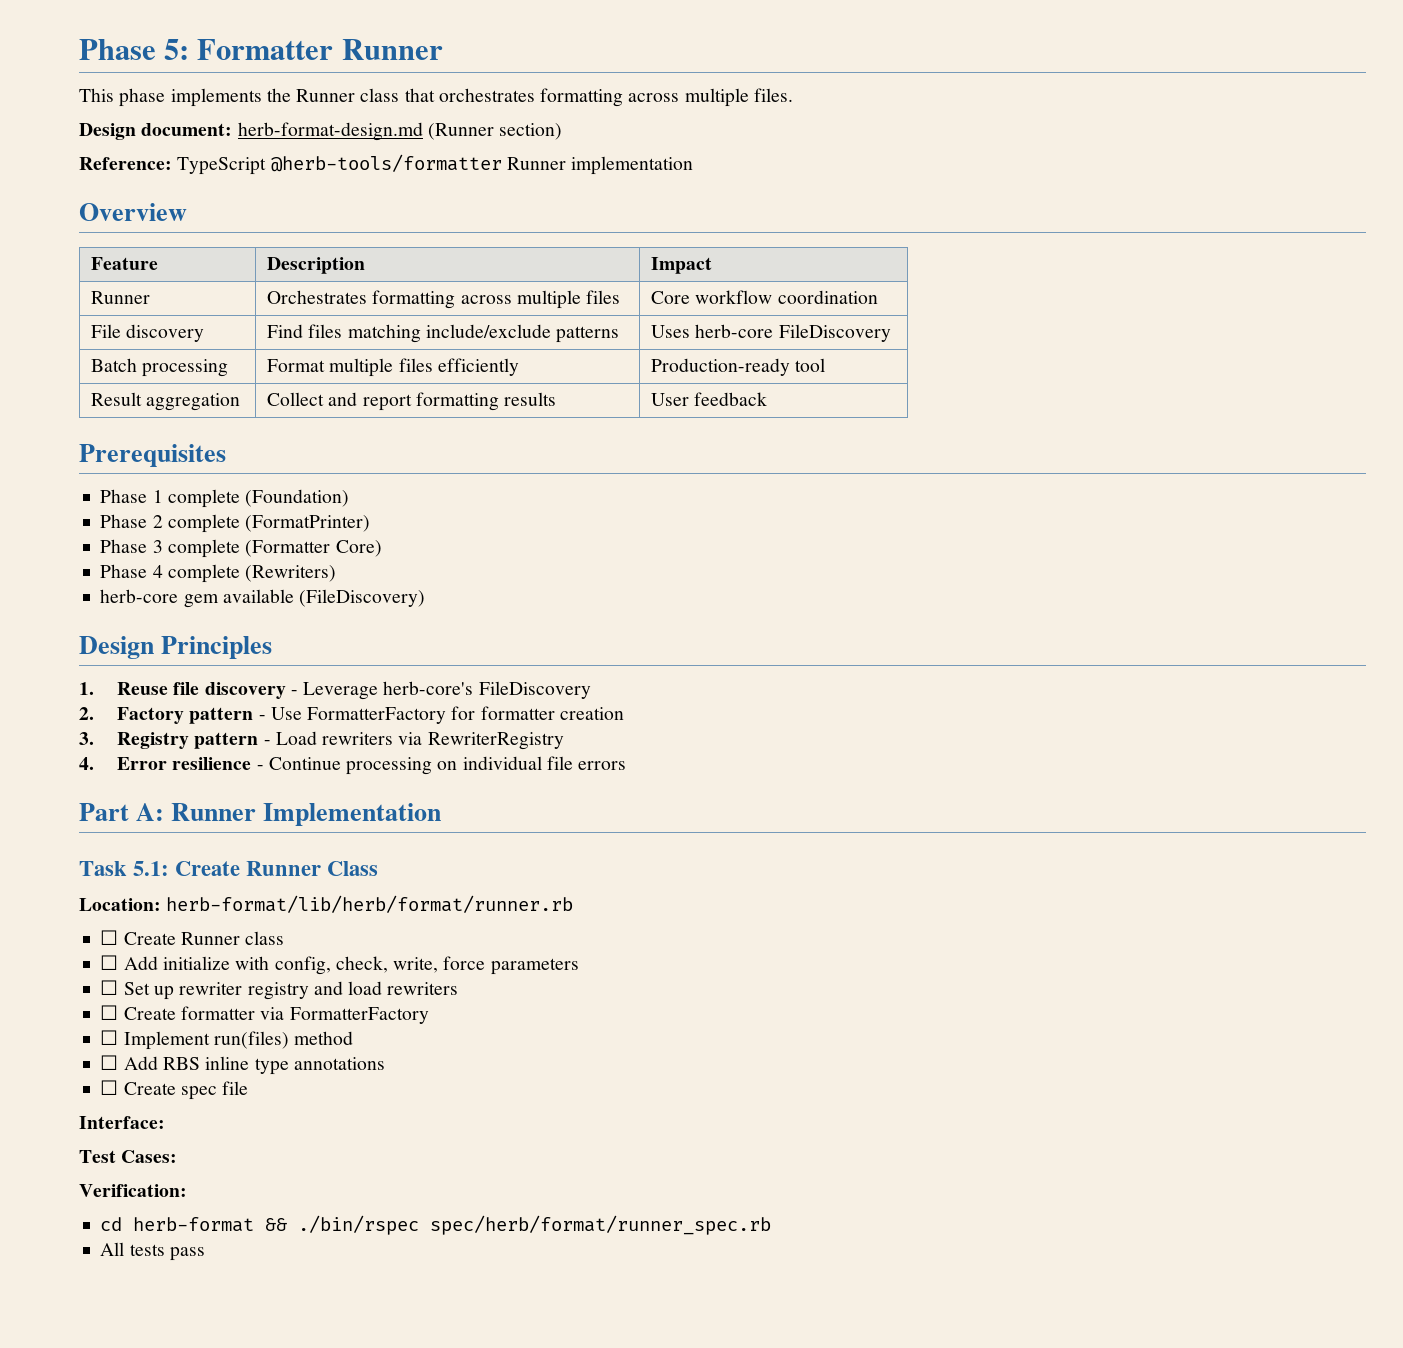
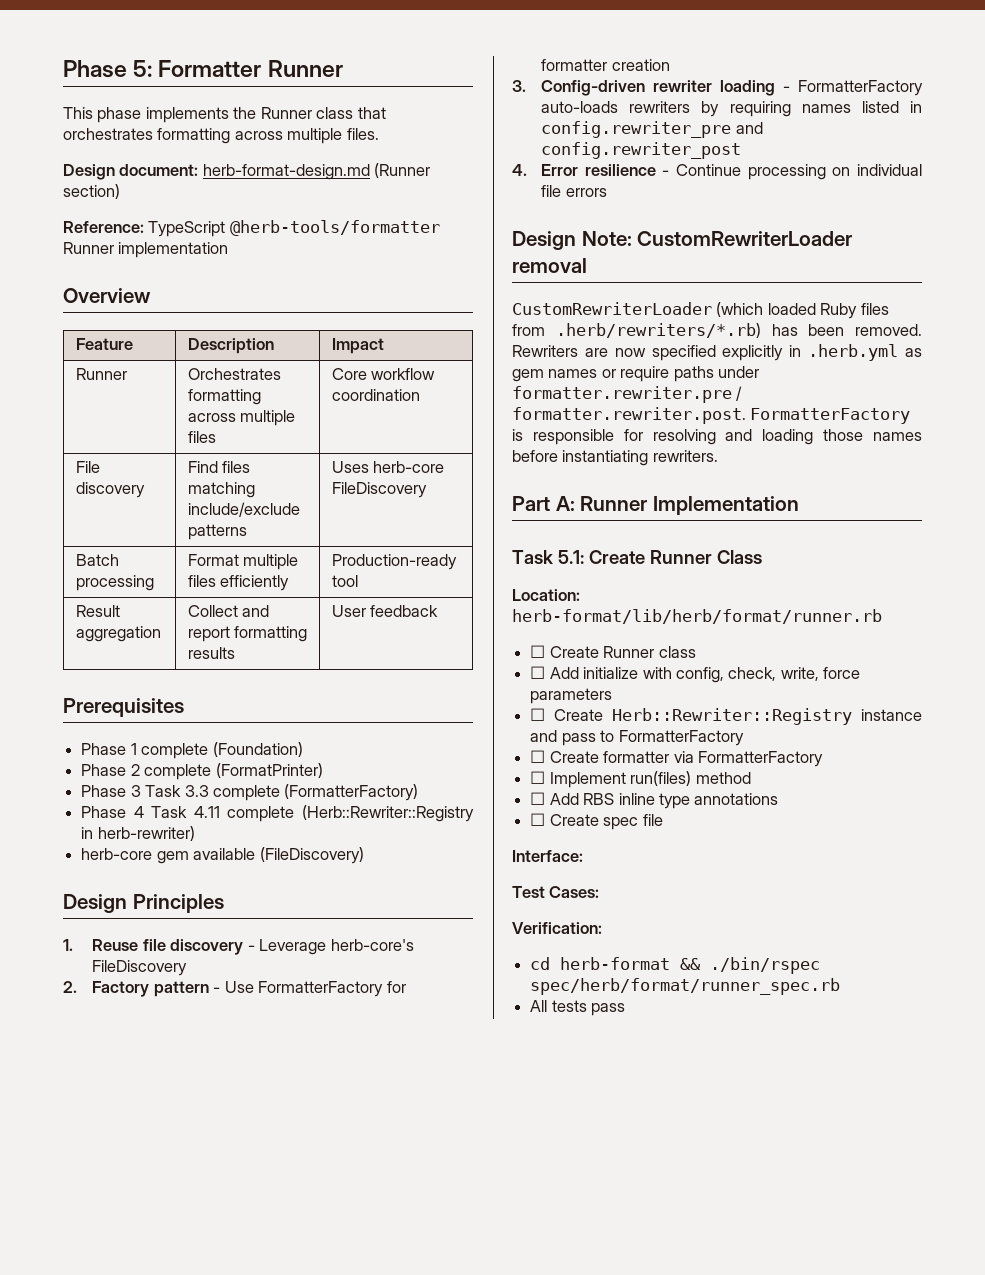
- Phase 3 complete (Formatter Core)
- Phase 4 complete (Rewriters)
+ Phase 3 Task 3.3 complete (FormatterFactory)
+ Phase 4 Task 4.11 complete (Herb::Rewriter::Registry in herb-rewriter)
- 3. Registry pattern - Load rewriters via RewriterRegistry
+ 3. Config-driven rewriter loading - FormatterFactory auto-loads rewriters by requiring names listed in config.rewriter_pre and config.rewriter_post
+ Design Note: CustomRewriterLoader removal
+ CustomRewriterLoader (which loaded Ruby files from .herb/rewriters/*.rb) has been removed. Rewriters are now specified explicitly in .herb.yml as gem names or require paths under formatter.rewriter.pre / formatter.rewriter.post. FormatterFactory is responsible for resolving and loading those names before instantiating rewriters.
- ☐ Set up rewriter registry and load rewriters
+ ☐ Create Herb::Rewriter::Registry instance and pass to FormatterFactory

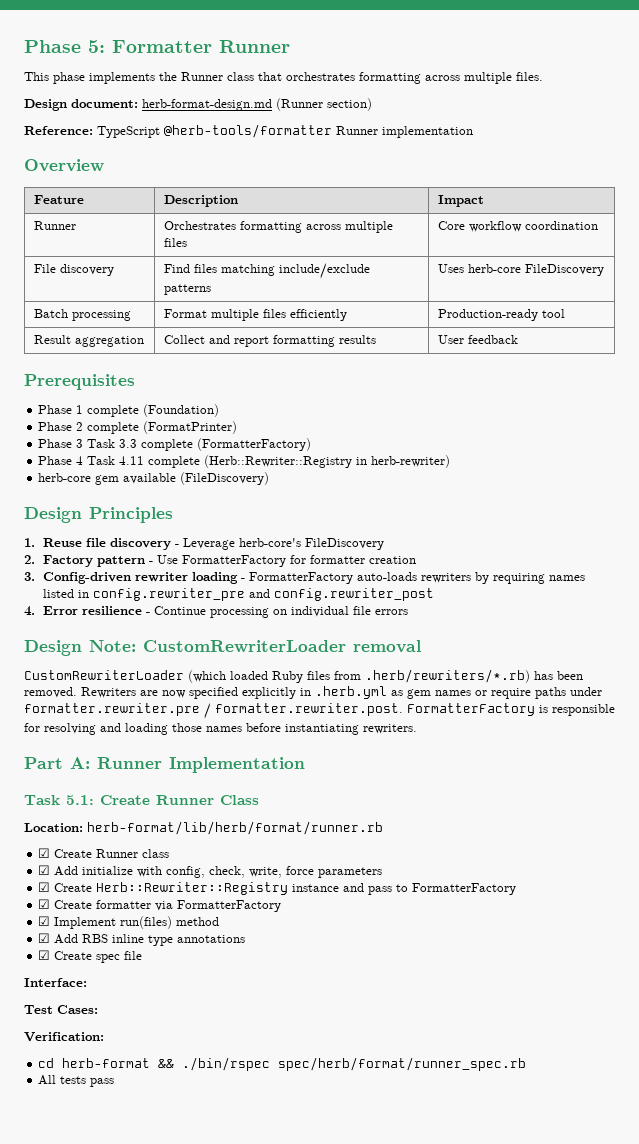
- ☐ Create Runner class
+ ☑ Create Runner class
- ☐ Add initialize with config, check, write, force parameters
+ ☑ Add initialize with config, check, write, force parameters
- ☐ Create Herb::Rewriter::Registry instance and pass to FormatterFactory
+ ☑ Create Herb::Rewriter::Registry instance and pass to FormatterFactory
- ☐ Create formatter via FormatterFactory
+ ☑ Create formatter via FormatterFactory
- ☐ Implement run(files) method
+ ☑ Implement run(files) method
- ☐ Add RBS inline type annotations
+ ☑ Add RBS inline type annotations
- ☐ Create spec file
+ ☑ Create spec file

